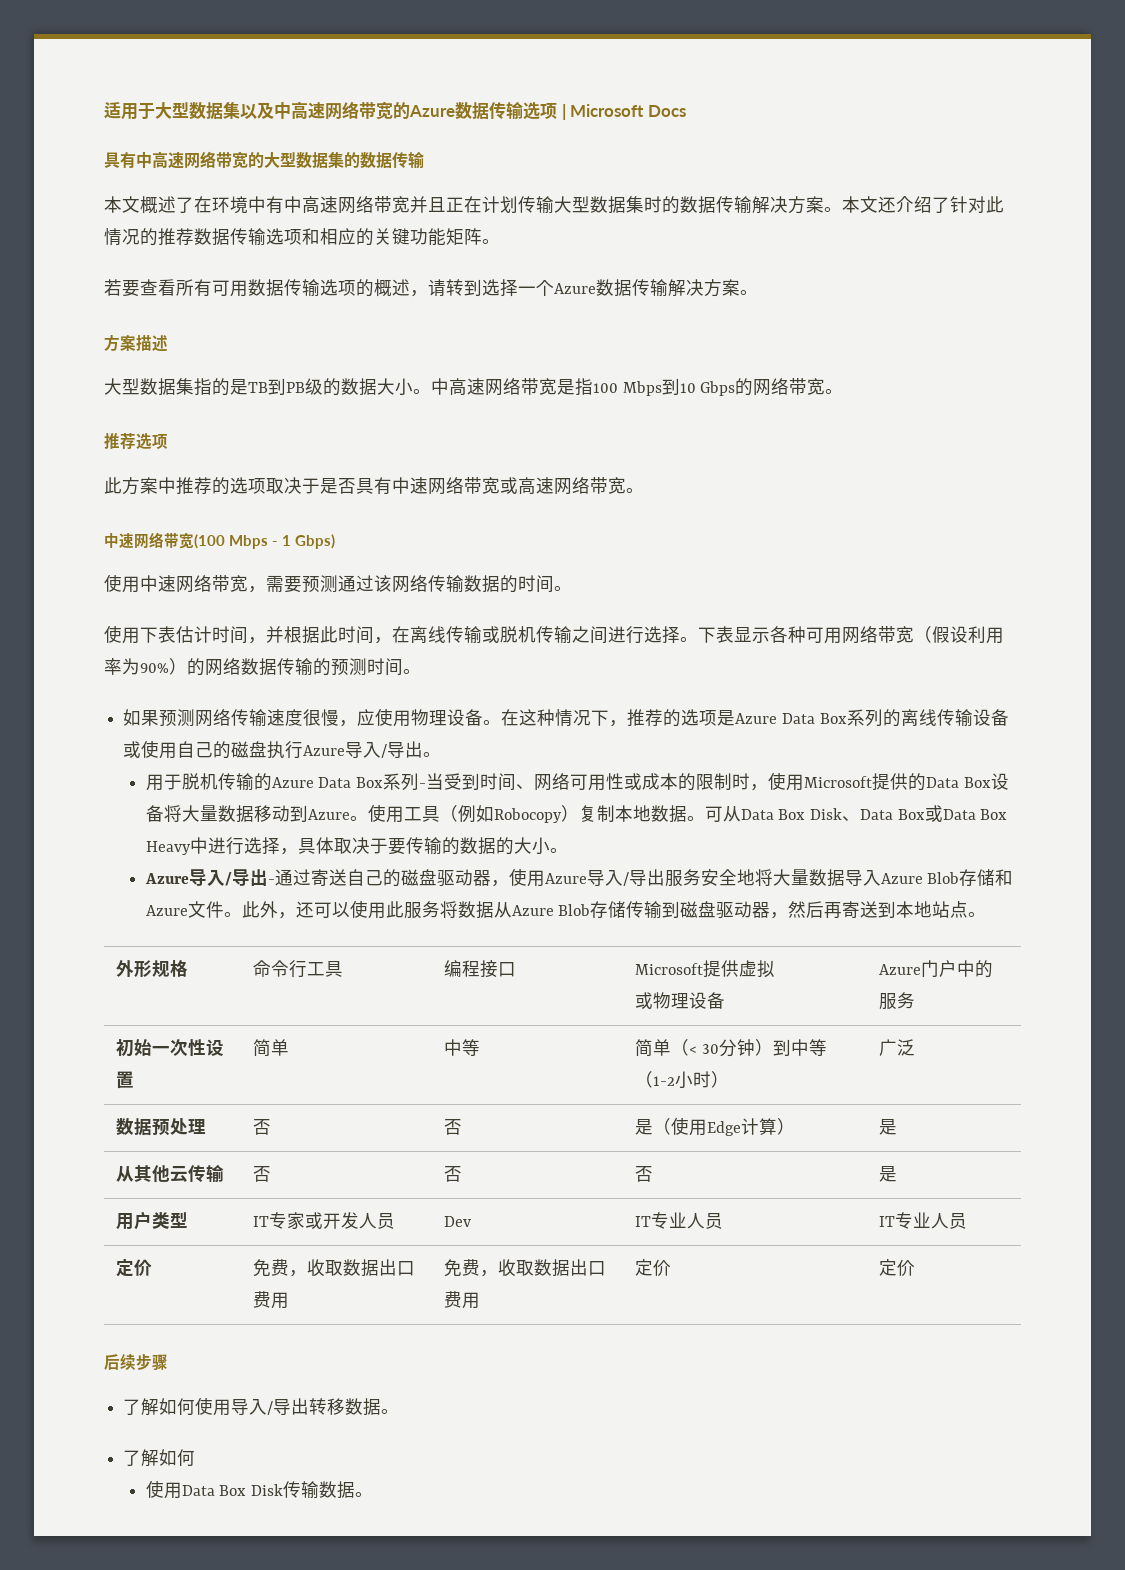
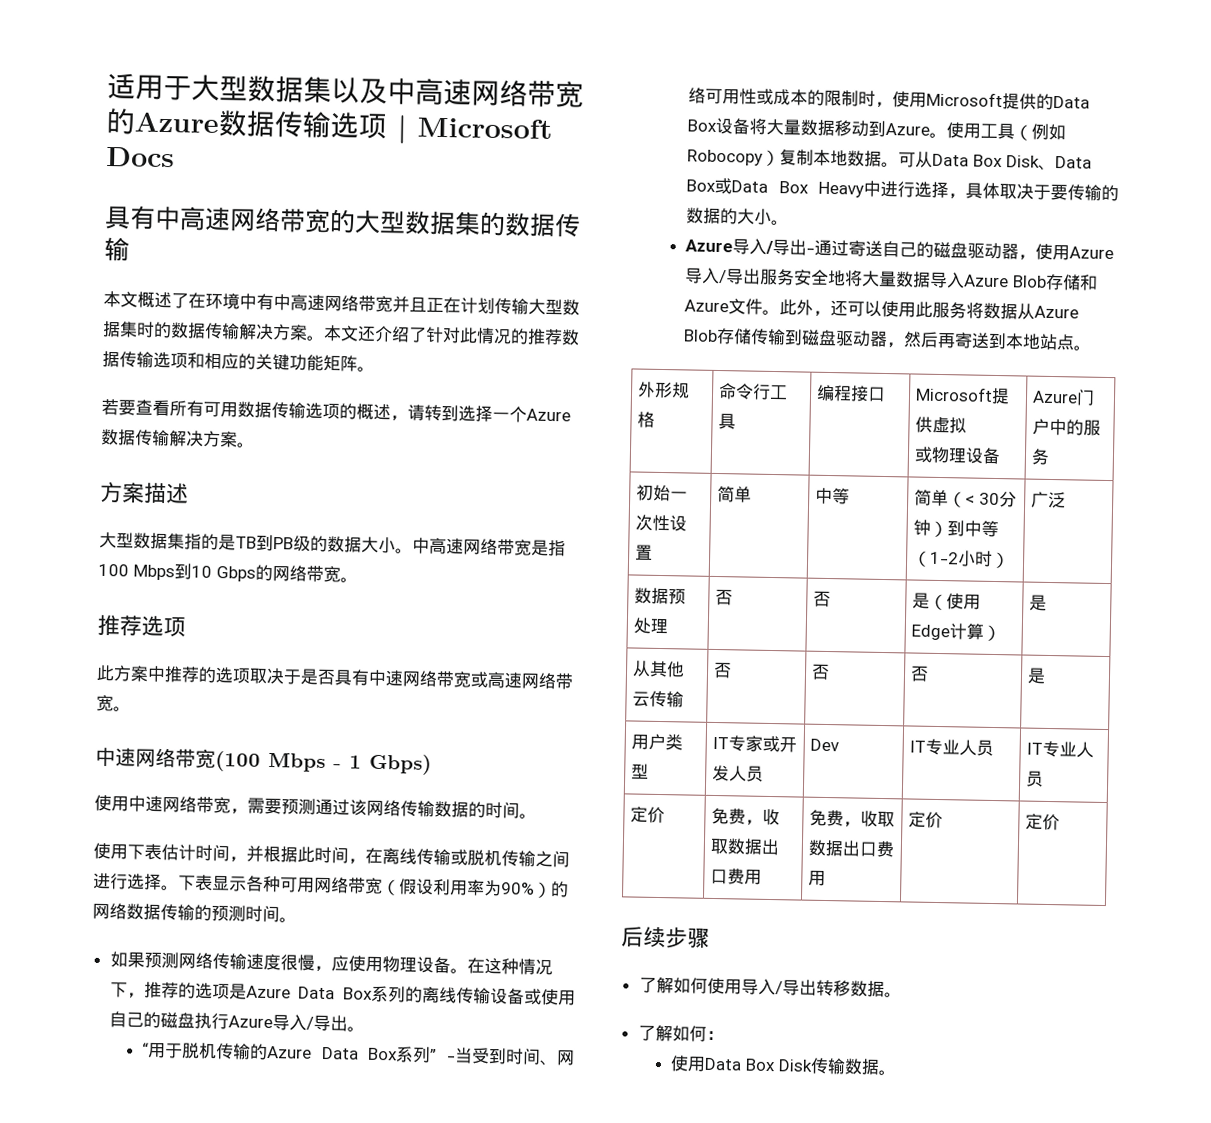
- 用于脱机传输的Azure Data Box系列-当受到时间、网络可用性或成本的限制时，使用Microsoft提供的Data Box设备将大量数据移动到Azure。
+ “用于脱机传输的Azure Data Box系列” -当受到时间、网络可用性或成本的限制时，使用Microsoft提供的Data Box设备将大量数据移动到Azure。
  了解如何使用导入/导出转移数据。
- 了解如何
+ 了解如何：

